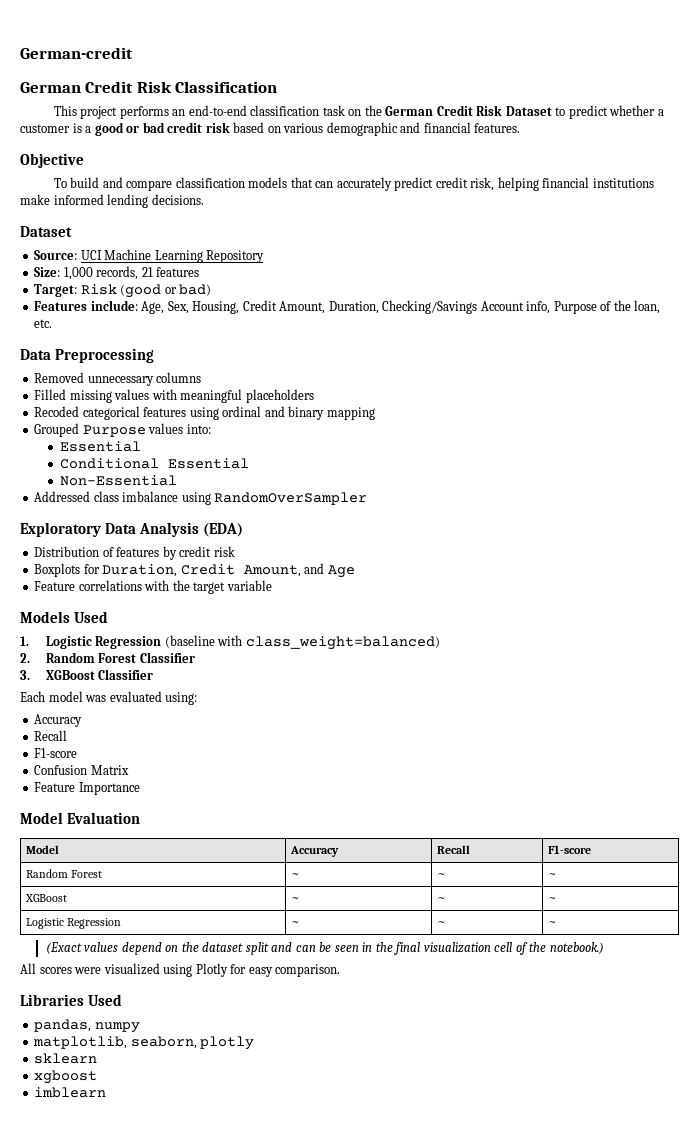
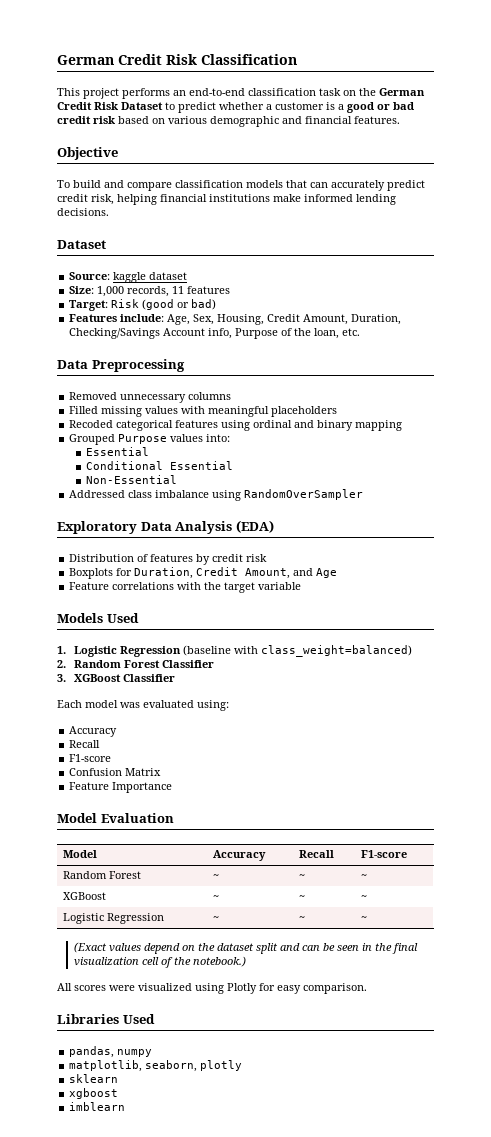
- German-credit
- Source: UCI Machine Learning Repository
+ Source: kaggle dataset
- Size: 1,000 records, 21 features
+ Size: 1,000 records, 11 features

